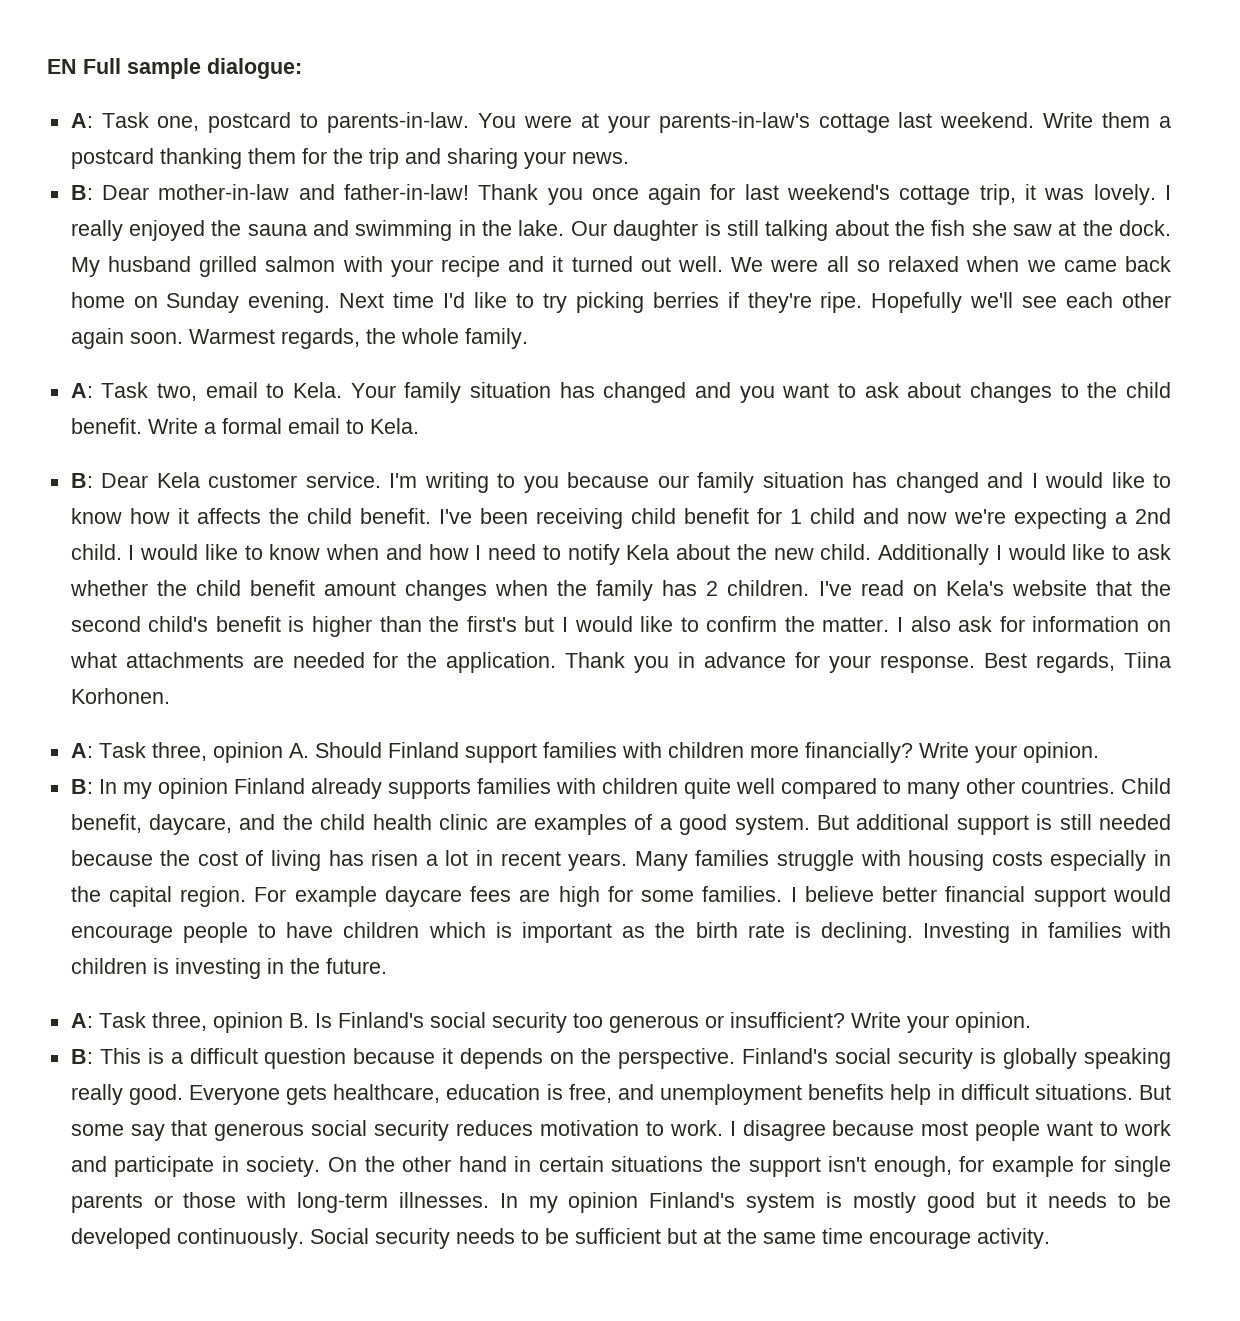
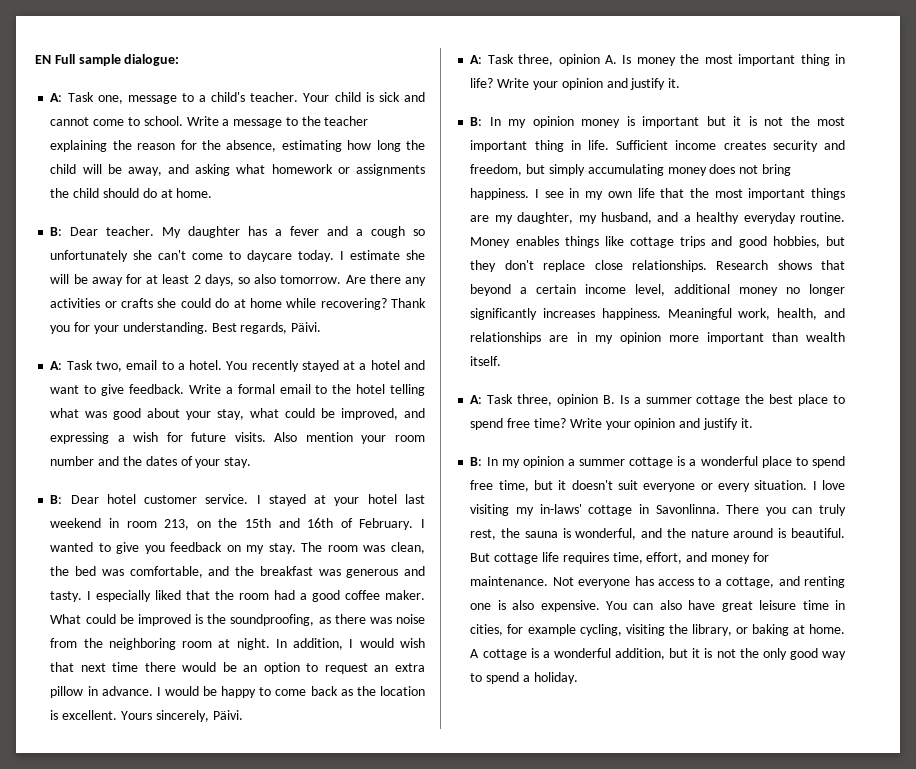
- A: Task one, postcard to parents-in-law. You were at your parents-in-law's cottage last weekend. Write them a postcard thanking them for the trip and sharing your news.
- B: Dear mother-in-law and father-in-law! Thank you once again for last weekend's cottage trip, it was lovely. I really enjoyed the sauna and swimming in the lake. Our daughter is still talking about the fish she saw at the dock. My husband grilled salmon with your recipe and it turned out well. We were all so relaxed when we came back home on Sunday evening. Next time I'd like to try picking berries if they're ripe. Hopefully we'll see each other again soon. Warmest regards, the whole family.
+ A: Task one, message to a child's teacher. Your child is sick and cannot come to school. Write a message to the teacher explaining the reason for the absence, estimating how long the child will be away, and asking what homework or assignments the child should do at home.
+ B: Dear teacher. My daughter has a fever and a cough so unfortunately she can't come to daycare today. I estimate she will be away for at least 2 days, so also tomorrow. Are there any activities or crafts she could do at home while recovering? Thank you for your understanding. Best regards, Päivi.
- A: Task two, email to Kela. Your family situation has changed and you want to ask about changes to the child benefit.
+ A: Task two, email to a hotel. You recently stayed at a hotel and want to give feedback.
- Write a formal email to Kela.
- B: Dear Kela customer service.
+ Write a formal email to the hotel telling what was good about your stay, what could be improved, and expressing a wish for future visits. Also mention your room number and the dates of your stay.
+ B: Dear hotel customer service.
- I'm writing to you because our family situation has changed and I would like to know how it affects the child benefit. I've been receiving child benefit for 1 child and now we're expecting a 2nd child. I would like to know when and how I need to notify Kela about the new child. Additionally I would like to ask whether the child benefit amount changes when the family has 2 children. I've read on Kela's website that the second child's benefit is higher than the first's but I would like to confirm the matter. I also ask for information on what attachments are needed for the application. Thank you in advance for your response. Best regards, Tiina Korhonen.
+ I stayed at your hotel last weekend in room 213, on the 15th and 16th of February. I wanted to give you feedback on my stay. The room was clean, the bed was comfortable, and the breakfast was generous and tasty. I especially liked that the room had a good coffee maker. What could be improved is the soundproofing, as there was noise from the neighboring room at night. In addition, I would wish that next time there would be an option to request an extra pillow in advance. I would be happy to come back as the location is excellent. Yours sincerely, Päivi.
- A: Task three, opinion A. Should Finland support families with children more financially? Write your opinion.
- B: In my opinion Finland already supports families with children quite well compared to many other countries. Child benefit, daycare, and the child health clinic are examples of a good system. But additional support is still needed because the cost of living has risen a lot in recent years. Many families struggle with housing costs especially in the capital region. For example daycare fees are high for some families. I believe better financial support would encourage people to have children which is important as the birth rate is declining. Investing in families with children is investing in the future.
+ A: Task three, opinion A. Is money the most important thing in life? Write your opinion and justify it.
+ B: In my opinion money is important but it is not the most important thing in life. Sufficient income creates security and freedom, but simply accumulating money does not bring happiness. I see in my own life that the most important things are my daughter, my husband, and a healthy everyday routine. Money enables things like cottage trips and good hobbies, but they don't replace close relationships. Research shows that beyond a certain income level, additional money no longer significantly increases happiness. Meaningful work, health, and relationships are in my opinion more important than wealth itself.
- A: Task three, opinion B. Is Finland's social security too generous or insufficient? Write your opinion.
- B: This is a difficult question because it depends on the perspective. Finland's social security is globally speaking really good. Everyone gets healthcare, education is free, and unemployment benefits help in difficult situations. But some say that generous social security reduces motivation to work. I disagree because most people want to work and participate in society. On the other hand in certain situations the support isn't enough, for example for single parents or those with long-term illnesses. In my opinion Finland's system is mostly good but it needs to be developed continuously. Social security needs to be sufficient but at the same time encourage activity.
+ A: Task three, opinion B. Is a summer cottage the best place to spend free time? Write your opinion and justify it.
+ B: In my opinion a summer cottage is a wonderful place to spend free time, but it doesn't suit everyone or every situation. I love visiting my in-laws' cottage in Savonlinna. There you can truly rest, the sauna is wonderful, and the nature around is beautiful. But cottage life requires time, effort, and money for maintenance. Not everyone has access to a cottage, and renting one is also expensive. You can also have great leisure time in cities, for example cycling, visiting the library, or baking at home. A cottage is a wonderful addition, but it is not the only good way to spend a holiday.

